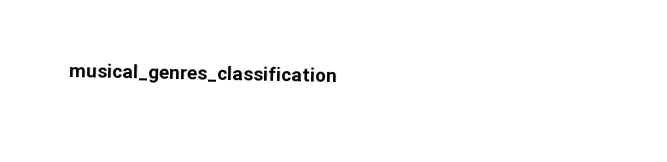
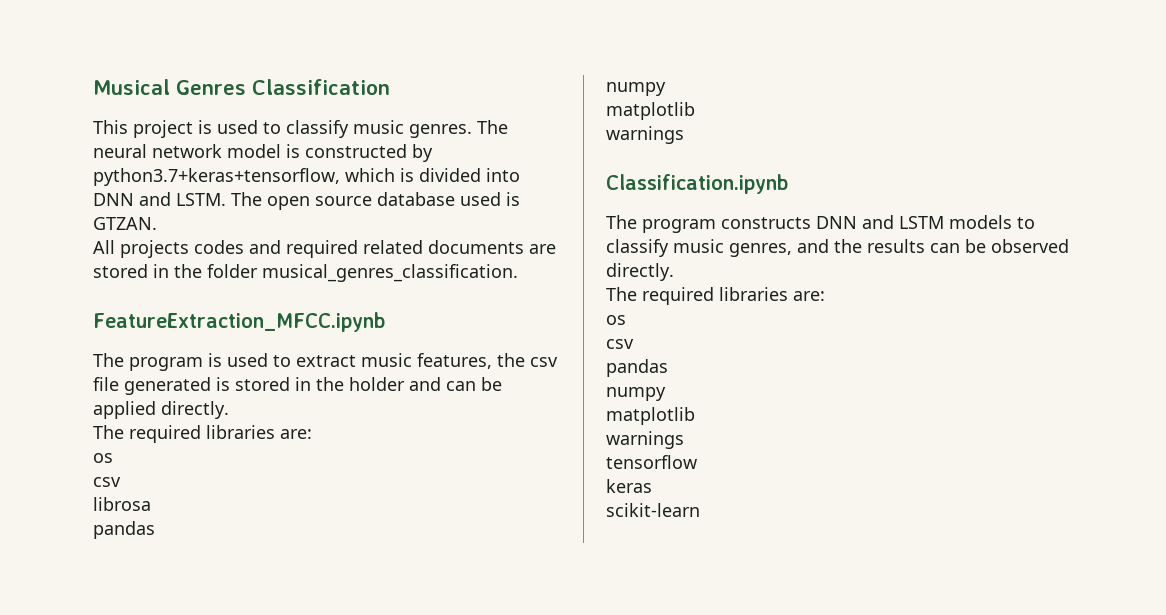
- musical_genres_classification
+ Musical Genres Classification
+ This project is used to classify music genres. The neural network model is constructed by python3.7+keras+tensorflow, which is divided into DNN and LSTM. The open source database used is GTZAN.
+ All projects codes and required related documents are stored in the folder musical_genres_classification.
+ FeatureExtraction_MFCC.ipynb
+ The program is used to extract music features, the csv file generated is stored in the holder and can be applied directly.
+ The required libraries are:
+ os
+ csv
+ librosa
+ pandas
+ numpy
+ matplotlib
+ warnings
+ Classification.ipynb
+ The program constructs DNN and LSTM models to classify music genres, and the results can be observed directly.
+ The required libraries are:
+ os
+ csv
+ pandas
+ numpy
+ matplotlib
+ warnings
+ tensorflow
+ keras
+ scikit-learn

